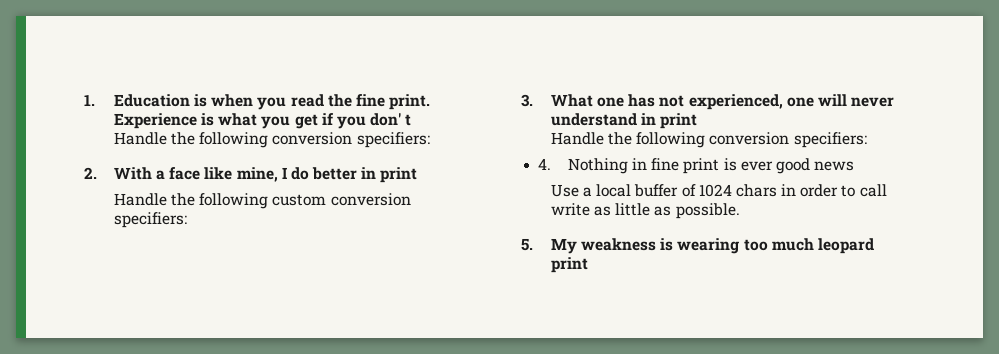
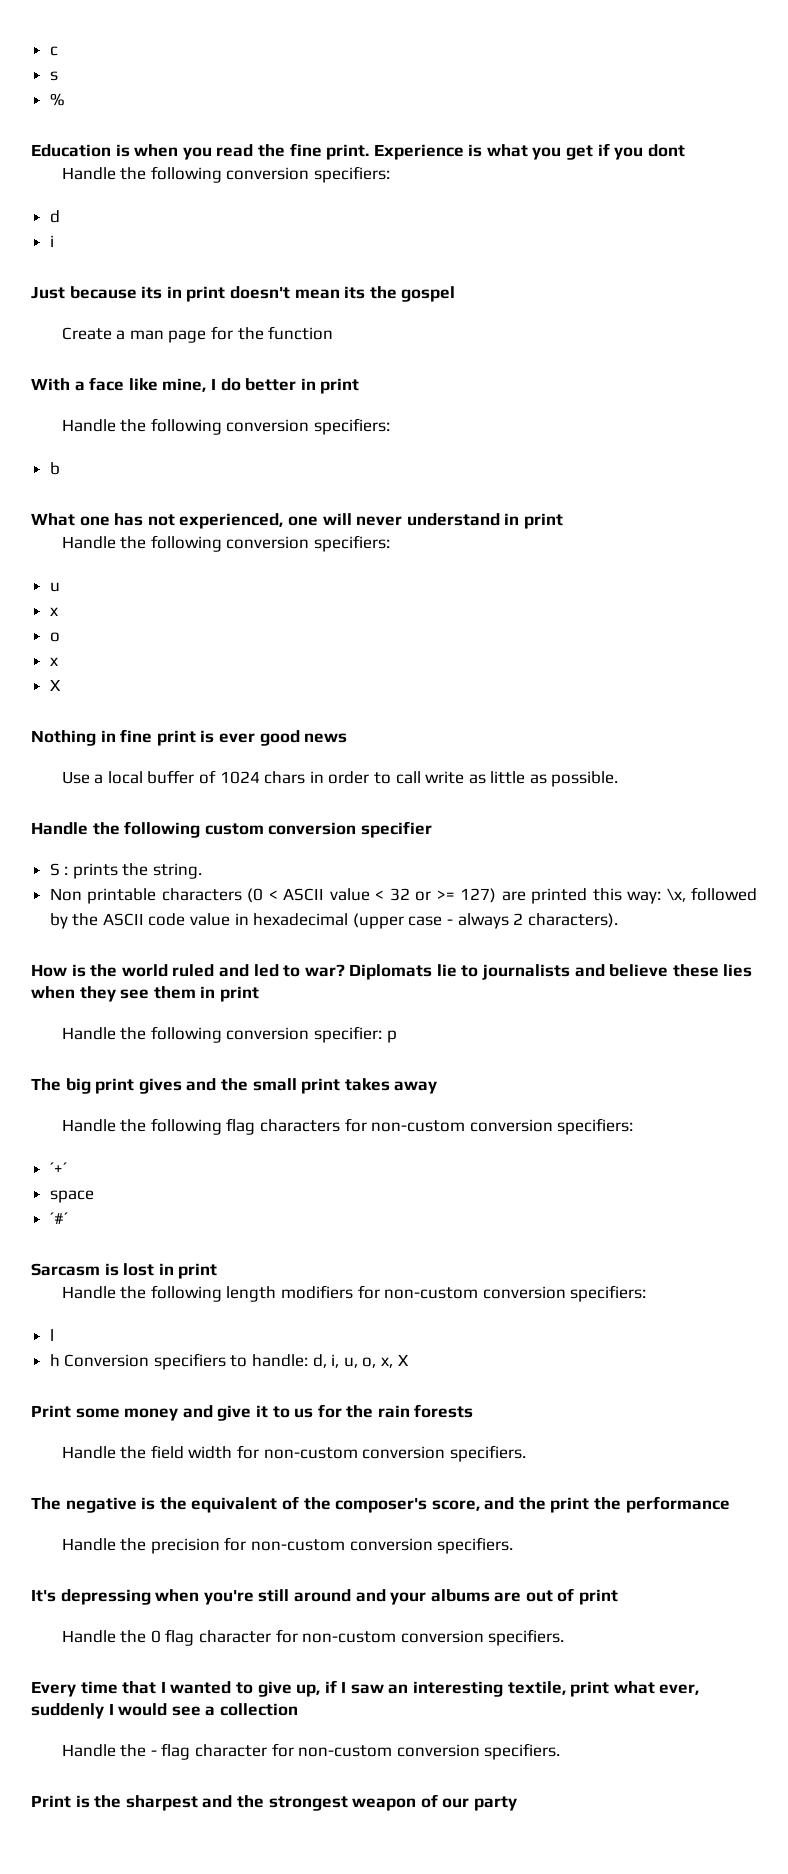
- 1. Education is when you read the fine print.
+ c
+ s
+ %
+ Education is when you read the fine print.
- Experience is what you get if you don' t
+ Experience is what you get if you dont
  Handle the following conversion specifiers:
- 2. With a face like mine, I do better in print
- Handle the following custom conversion specifiers:
- 3. What one has not experienced, one will never understand in print
+ d
+ i
+ Just because its in print doesn't mean its the gospel
+ Create a man page for the function
+ With a face like mine, I do better in print
+ Handle the following conversion specifiers:
+ b
+ What one has not experienced, one will never understand in print
- 4. Nothing in fine print is ever good news
+ u
+ x
+ o
+ x
+ X
+ Nothing in fine print is ever good news
- 5. My weakness is wearing too much leopard print
+ Handle the following custom conversion specifier
+ S : prints the string.
+ Non printable characters (0 < ASCII value < 32 or >= 127) are printed this way: \x, followed by the ASCII code value in hexadecimal (upper case - always 2 characters).
+ How is the world ruled and led to war? Diplomats lie to journalists and believe these lies when they see them in print
+ Handle the following conversion specifier: p
+ The big print gives and the small print takes away
+ Handle the following flag characters for non-custom conversion specifiers:
+ ´+´
+ space
+ ´#´
+ Sarcasm is lost in print
+ Handle the following length modifiers for non-custom conversion specifiers:
+ l
+ h Conversion specifiers to handle: d, i, u, o, x, X
+ Print some money and give it to us for the rain forests
+ Handle the field width for non-custom conversion specifiers.
+ The negative is the equivalent of the composer's score, and the print the performance
+ Handle the precision for non-custom conversion specifiers.
+ It's depressing when you're still around and your albums are out of print
+ Handle the 0 flag character for non-custom conversion specifiers.
+ Every time that I wanted to give up, if I saw an interesting textile, print what ever, suddenly I would see a collection
+ Handle the - flag character for non-custom conversion specifiers.
+ Print is the sharpest and the strongest weapon of our party

